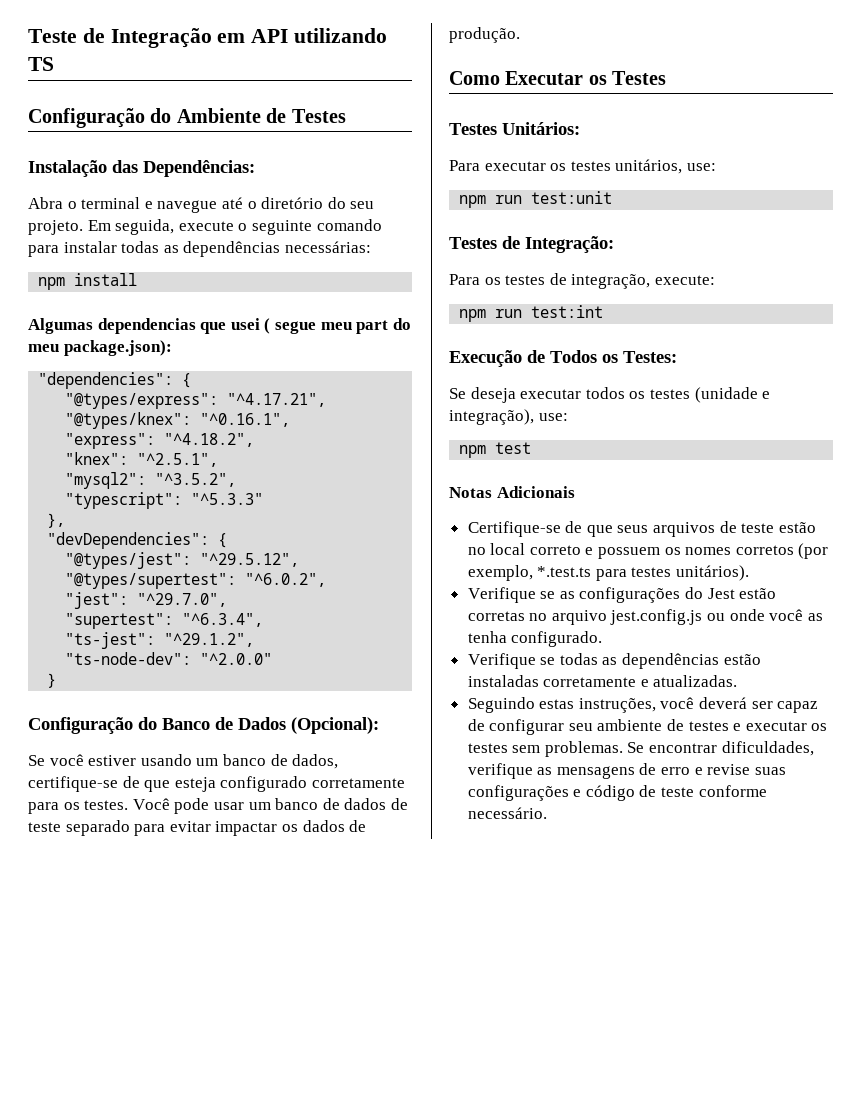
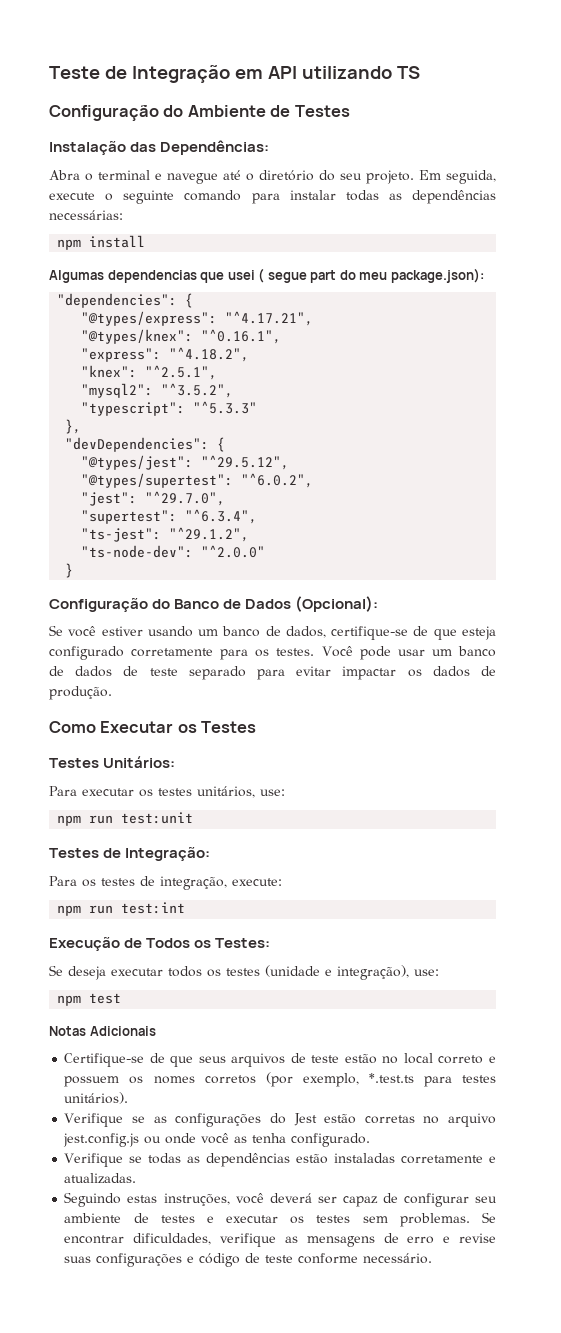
- Algumas dependencias que usei ( segue meu part do meu package.json):
+ Algumas dependencias que usei ( segue part do meu package.json):

